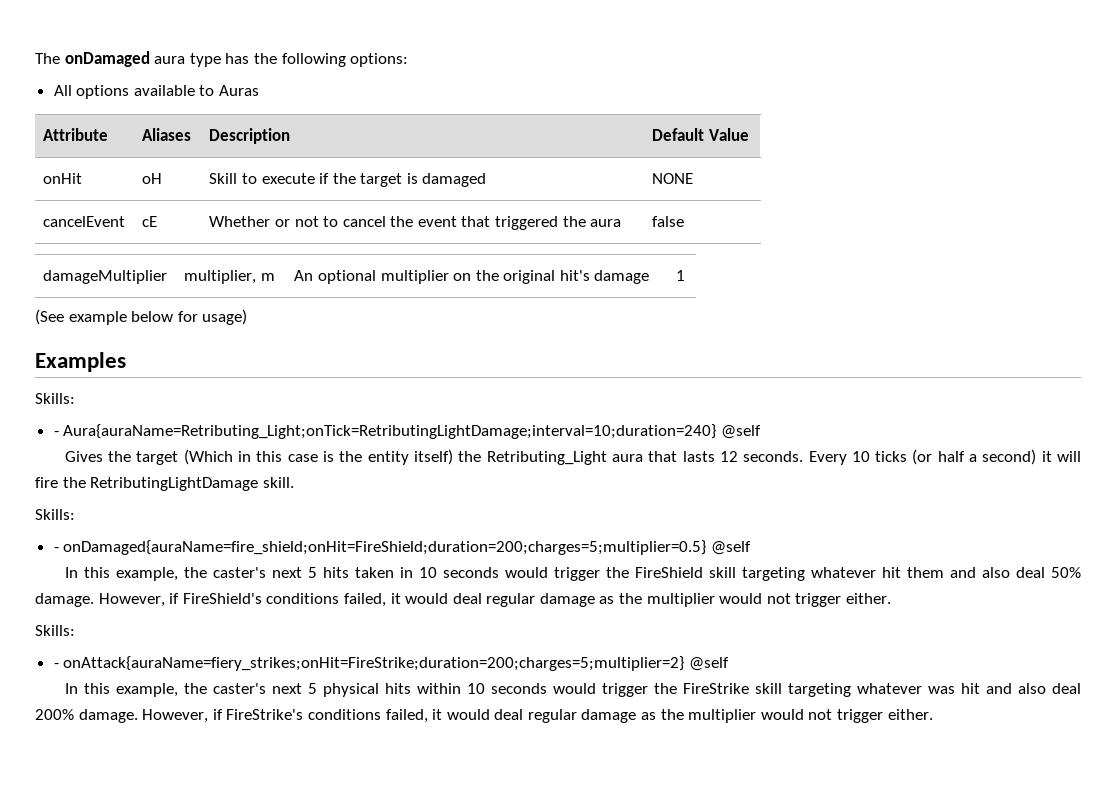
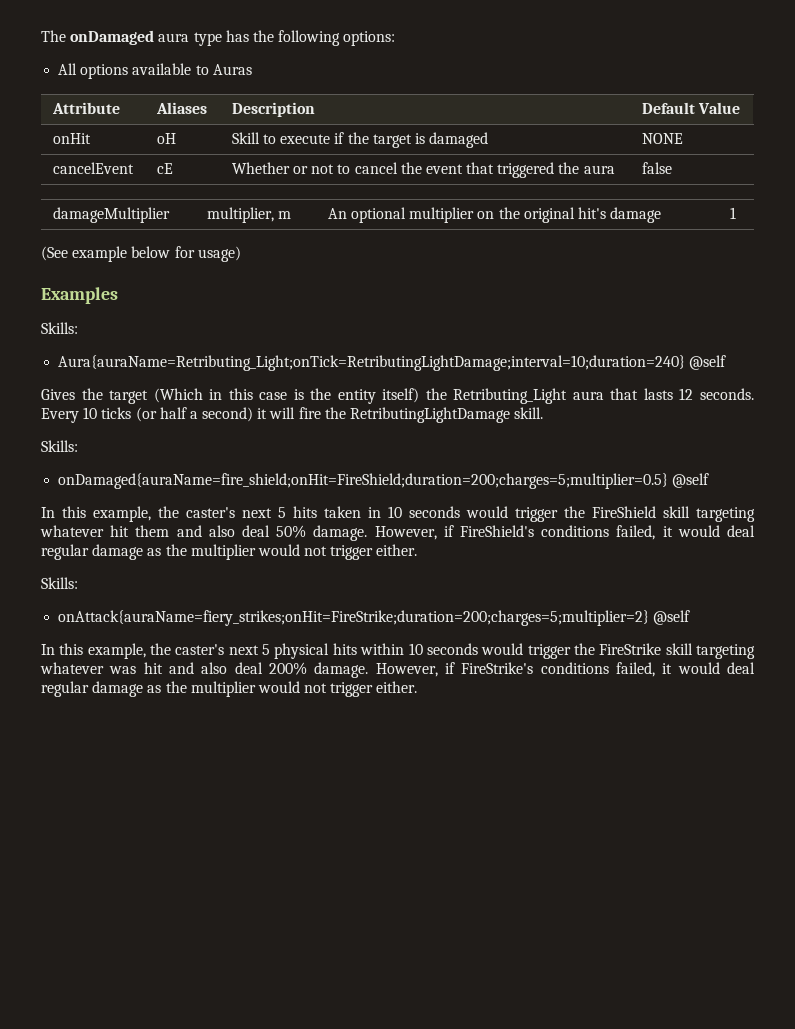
- - Aura{auraName=Retributing_Light;onTick=RetributingLightDamage;interval=10;duration=240} @self
+ Aura{auraName=Retributing_Light;onTick=RetributingLightDamage;interval=10;duration=240} @self
- - onDamaged{auraName=fire_shield;onHit=FireShield;duration=200;charges=5;multiplier=0.5} @self
+ onDamaged{auraName=fire_shield;onHit=FireShield;duration=200;charges=5;multiplier=0.5} @self
- - onAttack{auraName=fiery_strikes;onHit=FireStrike;duration=200;charges=5;multiplier=2} @self
+ onAttack{auraName=fiery_strikes;onHit=FireStrike;duration=200;charges=5;multiplier=2} @self

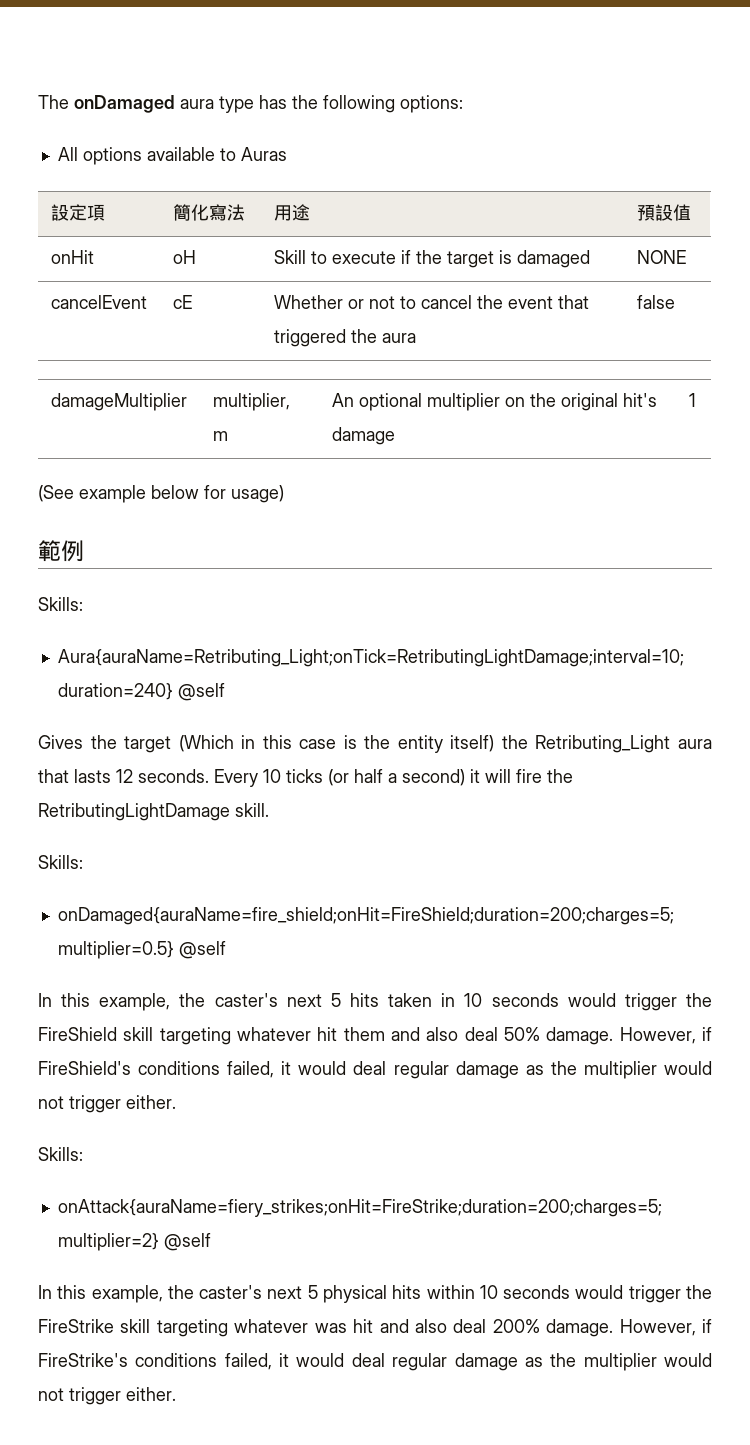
- Attribute | Aliases | Description | Default Value
+ 設定項 | 簡化寫法 | 用途 | 預設值
- Examples
+ 範例

